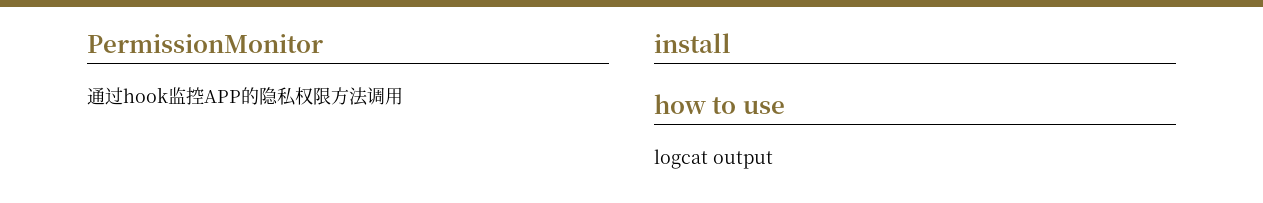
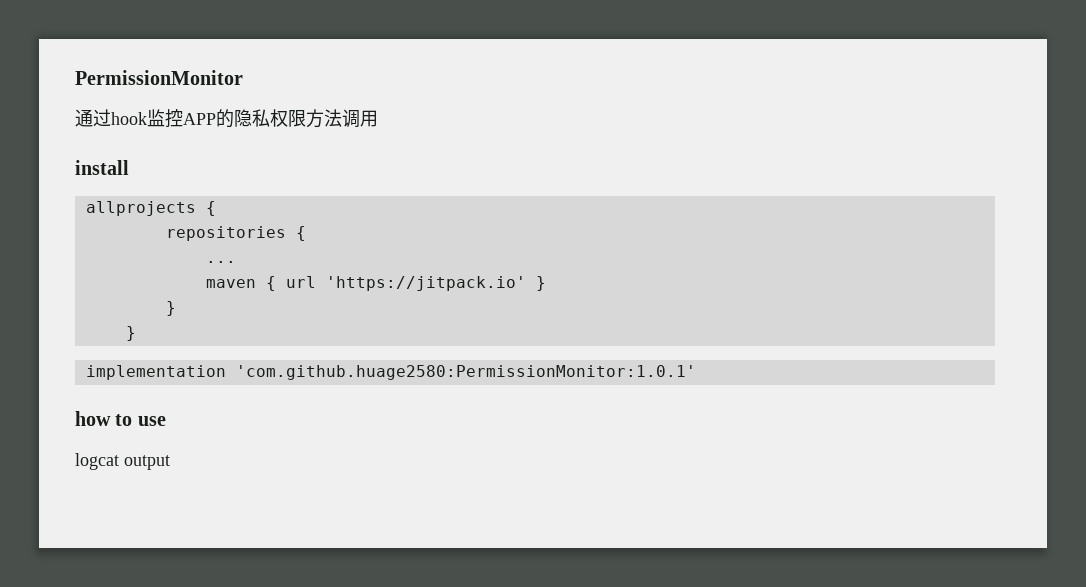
+ allprojects {
+ repositories {
+ ...
+ maven { url 'https://jitpack.io' }
+ }
+ }
+ implementation 'com.github.huage2580:PermissionMonitor:1.0.1'

